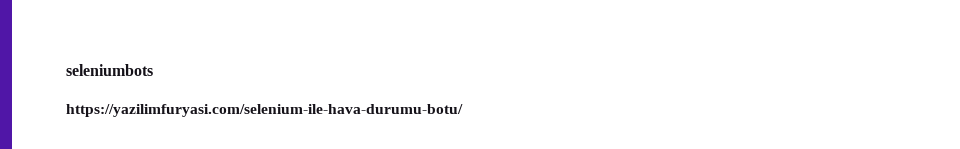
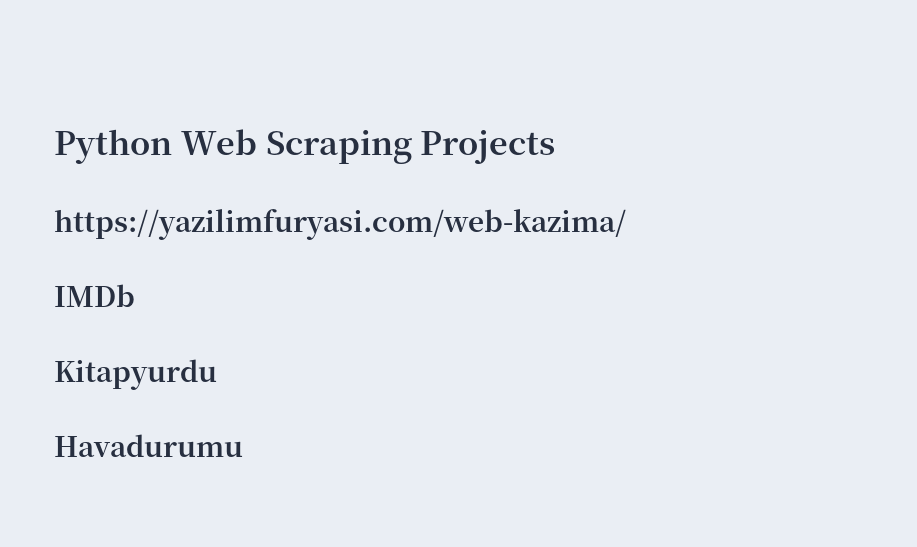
- seleniumbots
- https://yazilimfuryasi.com/selenium-ile-hava-durumu-botu/
+ Python Web Scraping Projects
+ https://yazilimfuryasi.com/web-kazima/
+ IMDb
+ Kitapyurdu
+ Havadurumu

